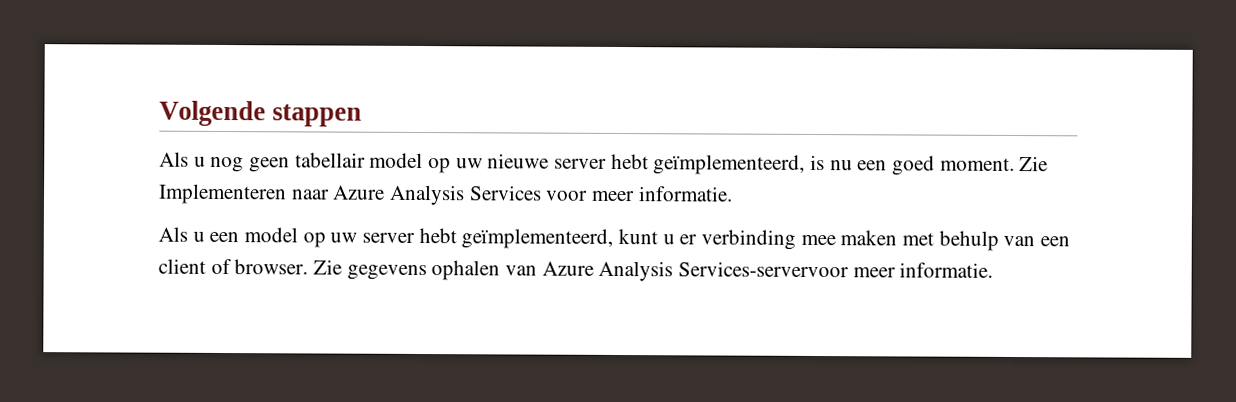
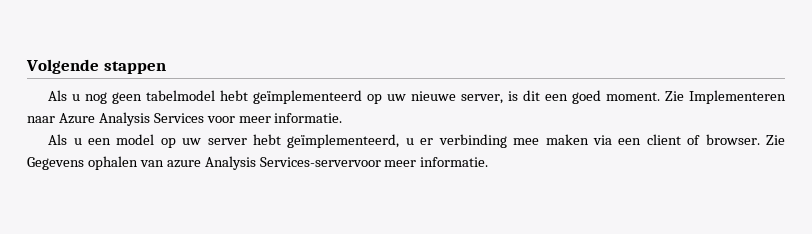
- Als u nog geen tabellair model op uw nieuwe server hebt geïmplementeerd, is nu een goed moment.
+ Als u nog geen tabelmodel hebt geïmplementeerd op uw nieuwe server, is dit een goed moment.
- Als u een model op uw server hebt geïmplementeerd, kunt u er verbinding mee maken met behulp van een client of browser.
+ Als u een model op uw server hebt geïmplementeerd, u er verbinding mee maken via een client of browser.
- Zie gegevens ophalen van Azure Analysis Services-servervoor meer informatie.
+ Zie Gegevens ophalen van azure Analysis Services-servervoor meer informatie.

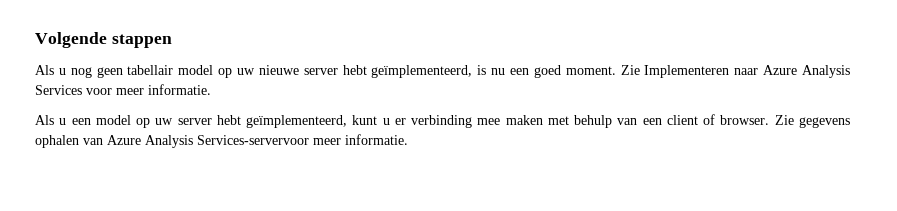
- Als u nog geen tabelmodel hebt geïmplementeerd op uw nieuwe server, is dit een goed moment.
+ Als u nog geen tabellair model op uw nieuwe server hebt geïmplementeerd, is nu een goed moment.
- Als u een model op uw server hebt geïmplementeerd, u er verbinding mee maken via een client of browser.
+ Als u een model op uw server hebt geïmplementeerd, kunt u er verbinding mee maken met behulp van een client of browser.
- Zie Gegevens ophalen van azure Analysis Services-servervoor meer informatie.
+ Zie gegevens ophalen van Azure Analysis Services-servervoor meer informatie.

